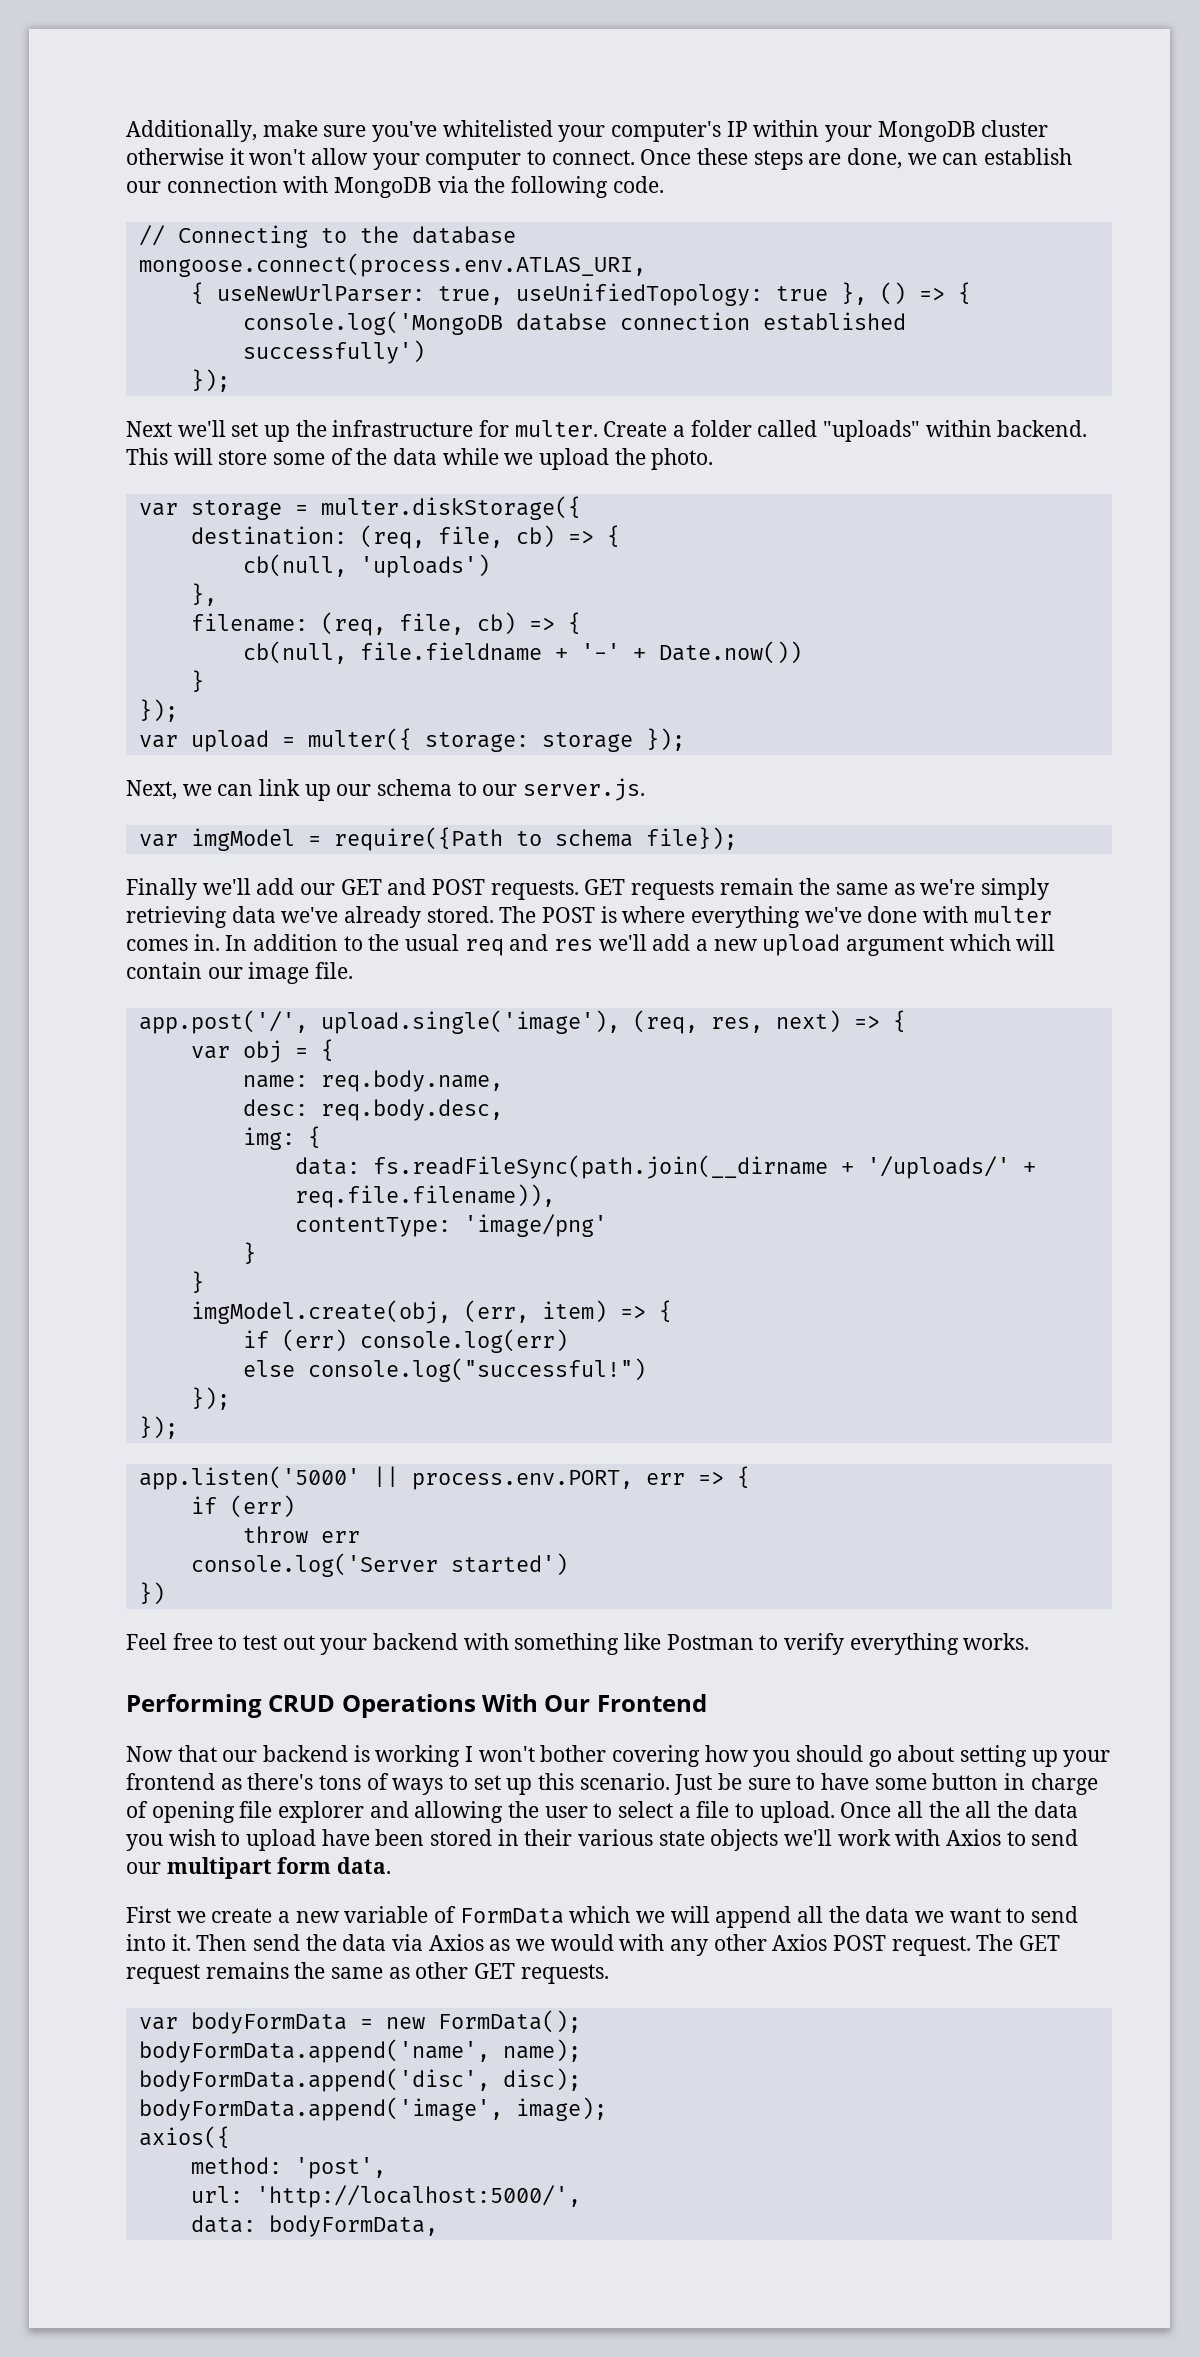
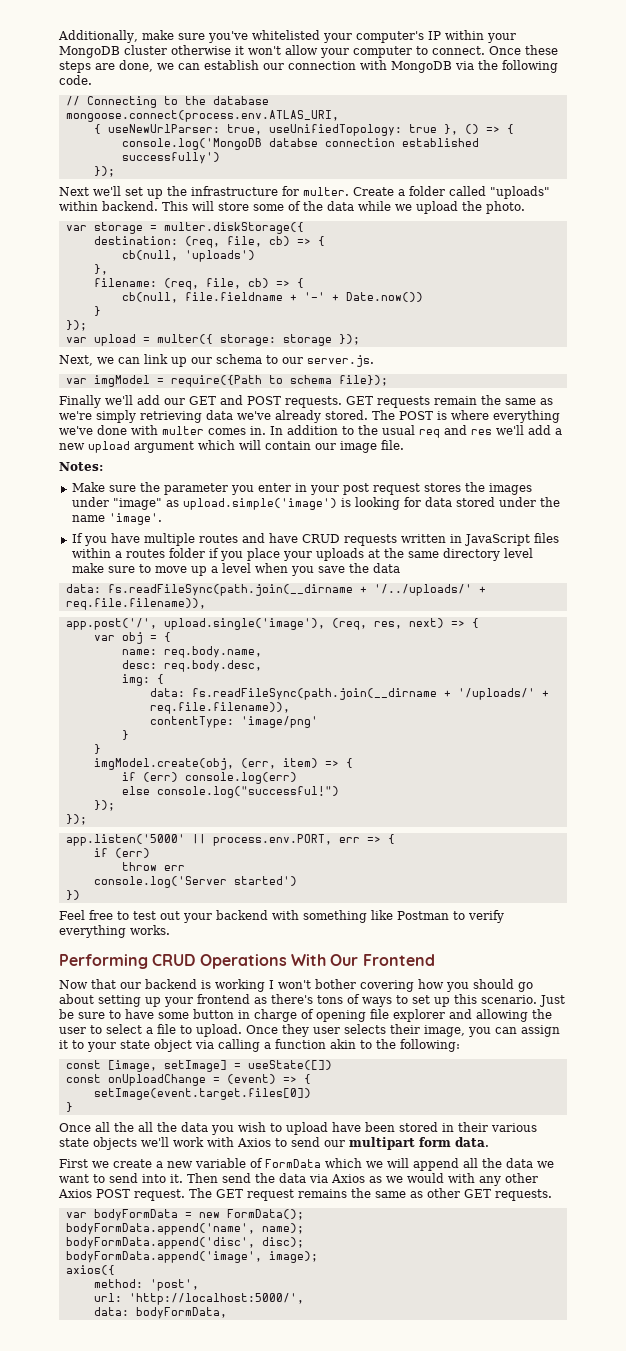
+ Notes:
+ Make sure the parameter you enter in your post request stores the images under "image" as upload.simple('image') is looking for data stored under the name 'image'.
+ If you have multiple routes and have CRUD requests written in JavaScript files within a routes folder if you place your uploads at the same directory level make sure to move up a level when you save the data
+ data: fs.readFileSync(path.join(__dirname + '/../uploads/' + req.file.filename)),
+ Once they user selects their image, you can assign it to your state object via calling a function akin to the following:
+ const [image, setImage] = useState([])
+ const onUploadChange = (event) => {
+ setImage(event.target.files[0])
+ }

